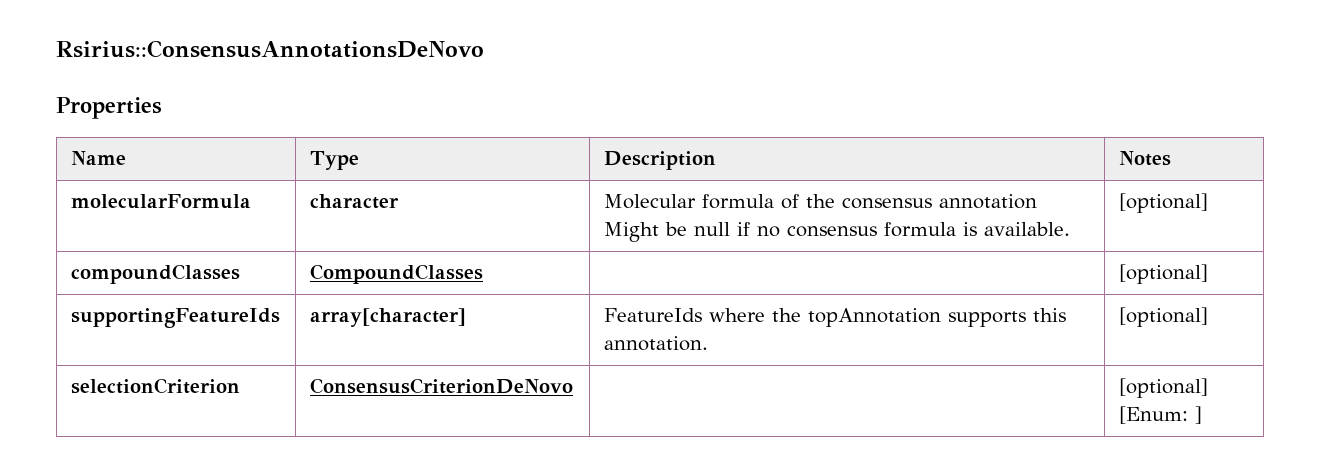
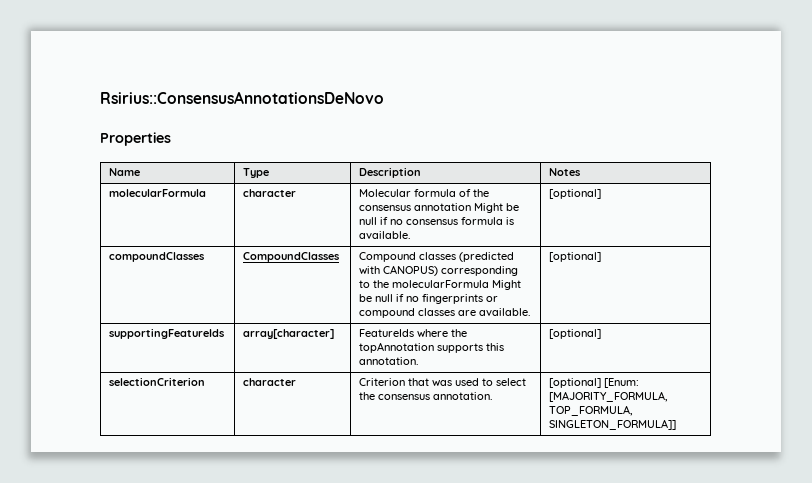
- compoundClasses | CompoundClasses | | [optional]
+ compoundClasses | CompoundClasses | Compound classes (predicted with CANOPUS) corresponding to the molecularFormula Might be null if no fingerprints or compound classes are available. | [optional]
- selectionCriterion | ConsensusCriterionDeNovo | | [optional] [Enum: ]
+ selectionCriterion | character | Criterion that was used to select the consensus annotation. | [optional] [Enum: [MAJORITY_FORMULA, TOP_FORMULA, SINGLETON_FORMULA]]

